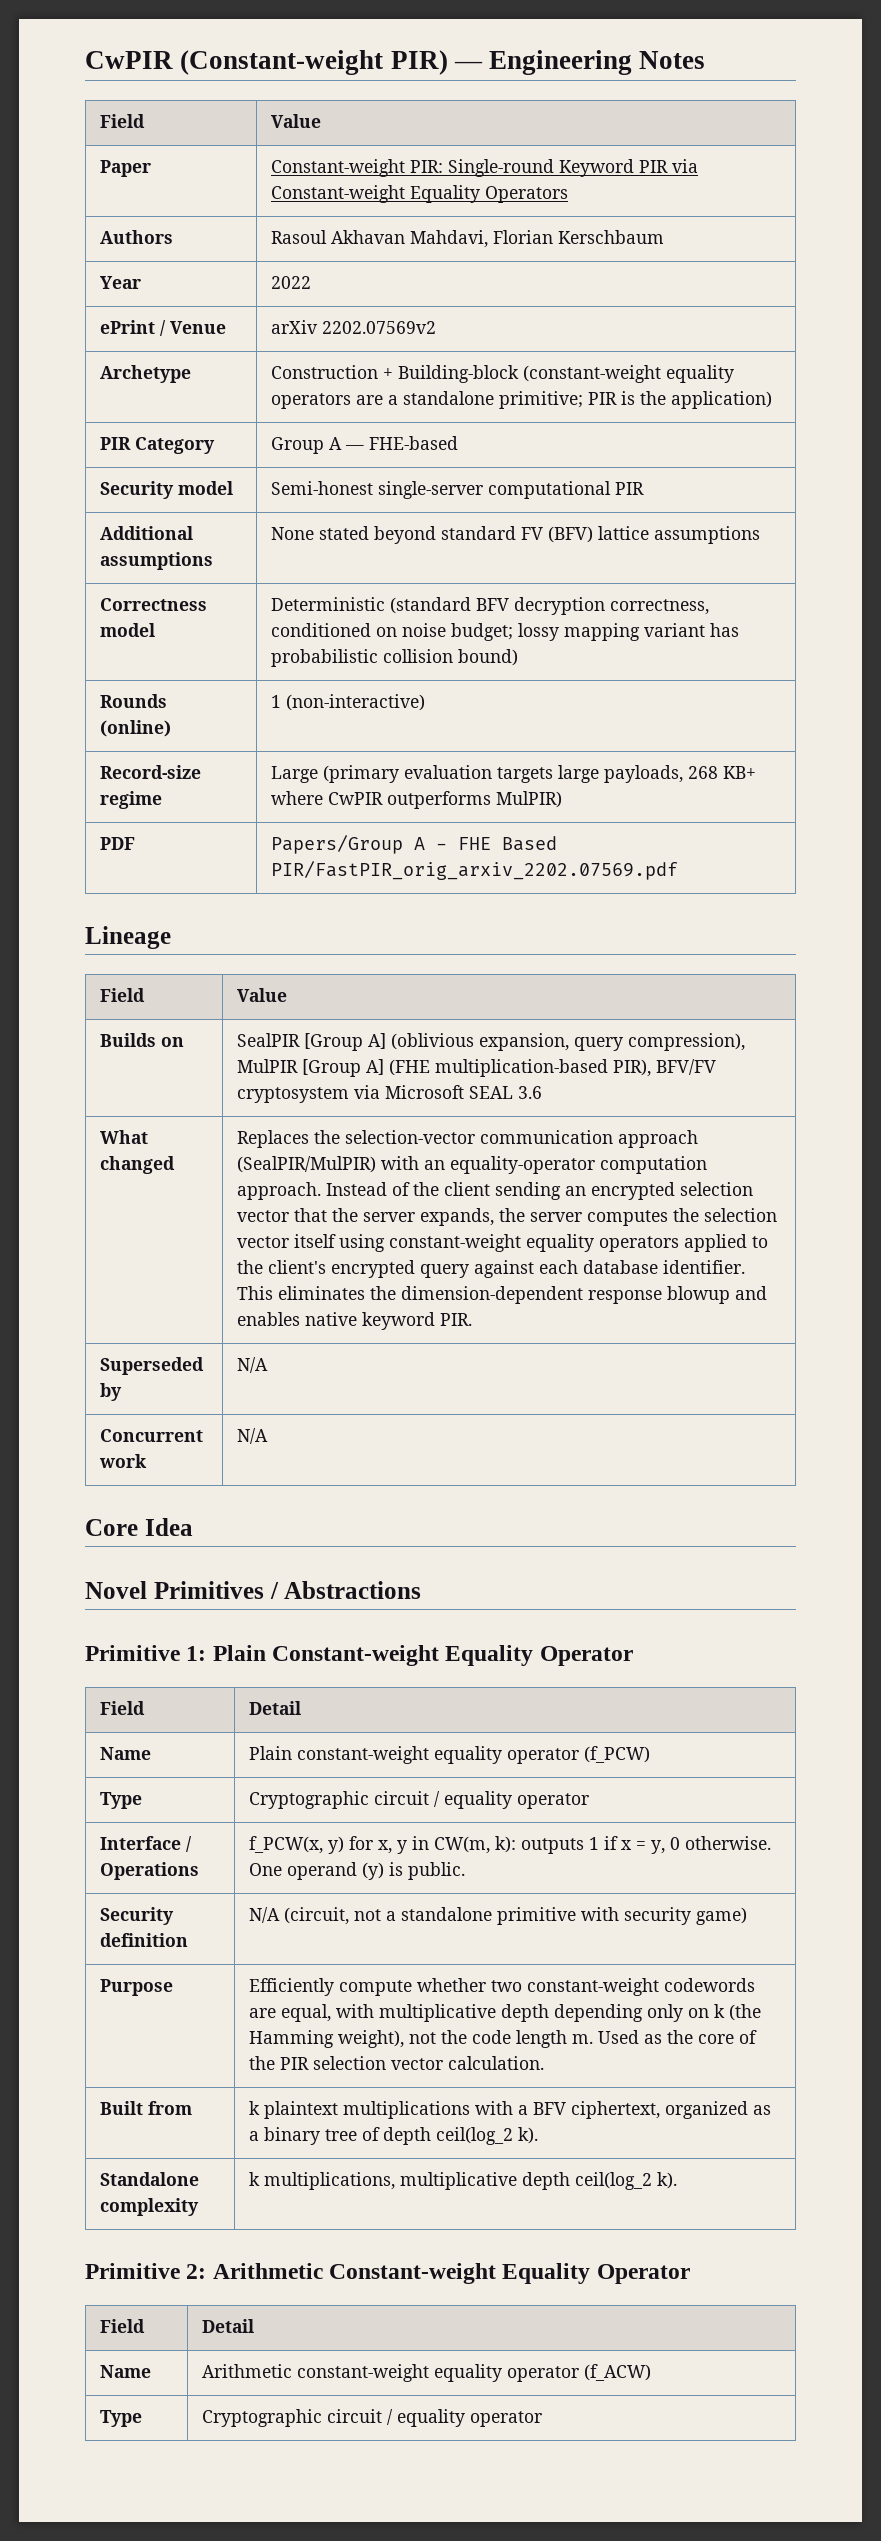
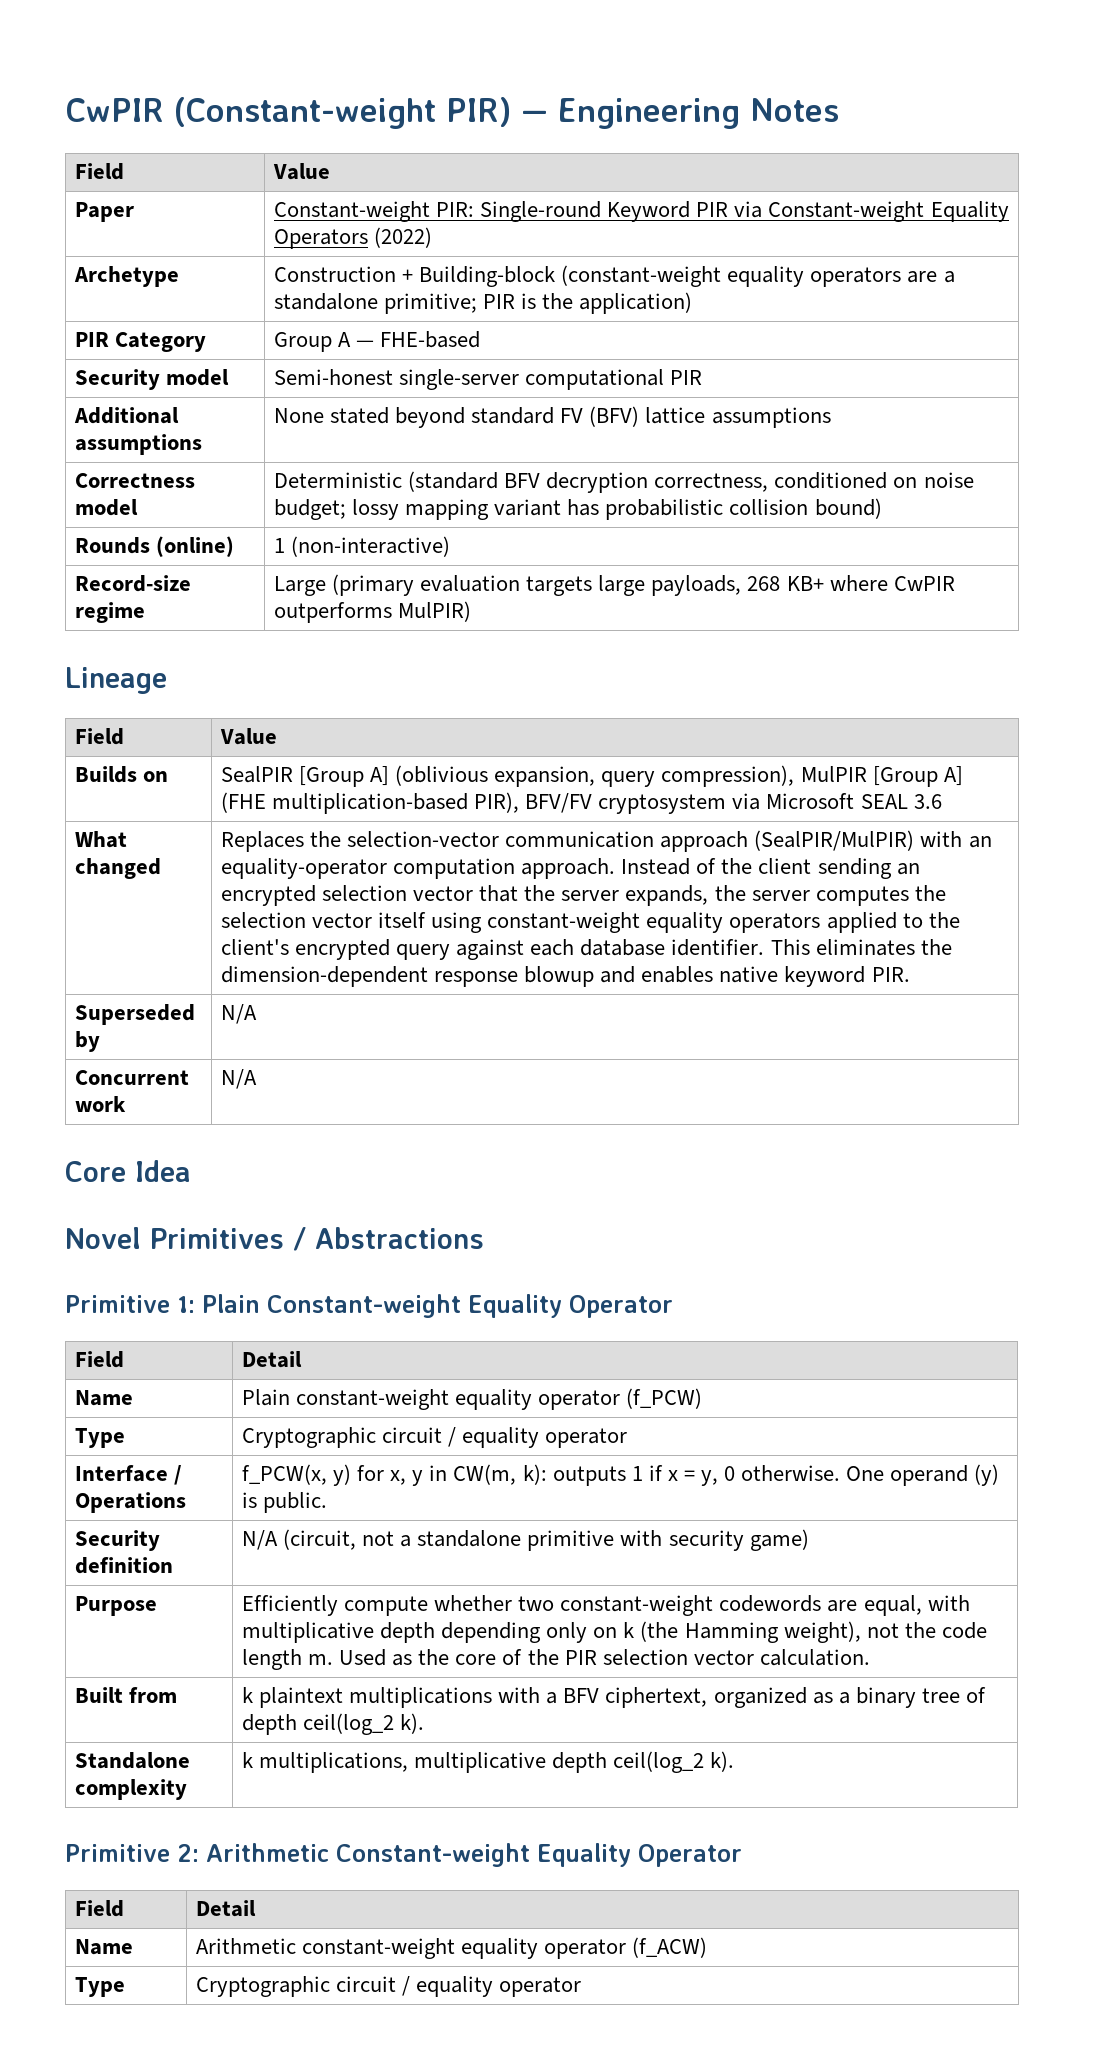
- Paper | Constant-weight PIR: Single-round Keyword PIR via Constant-weight Equality Operators
- Authors | Rasoul Akhavan Mahdavi, Florian Kerschbaum
- Year | 2022
- ePrint / Venue | arXiv 2202.07569v2
+ Paper | Constant-weight PIR: Single-round Keyword PIR via Constant-weight Equality Operators (2022)
- PDF | Papers/Group A - FHE Based PIR/FastPIR_orig_arxiv_2202.07569.pdf

